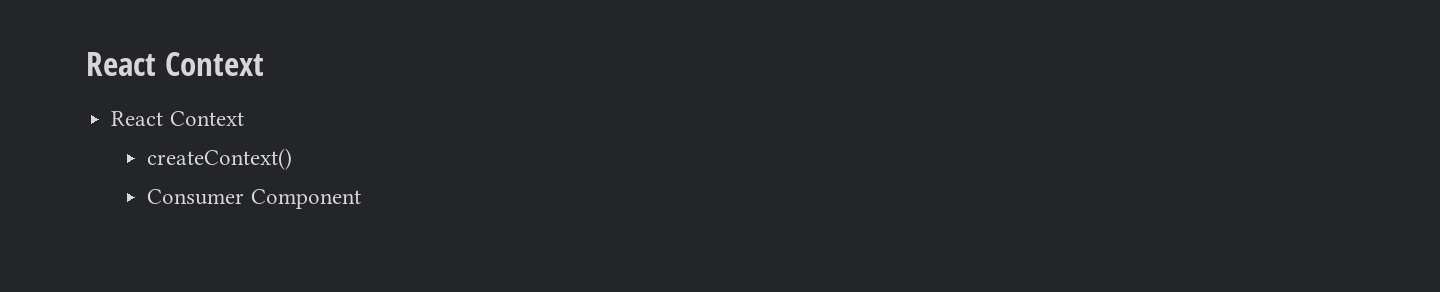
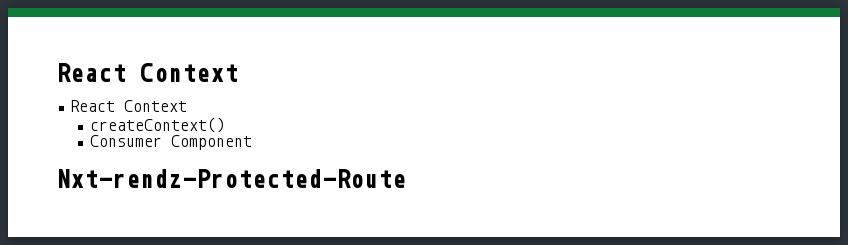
+ Nxt-rendz-Protected-Route

